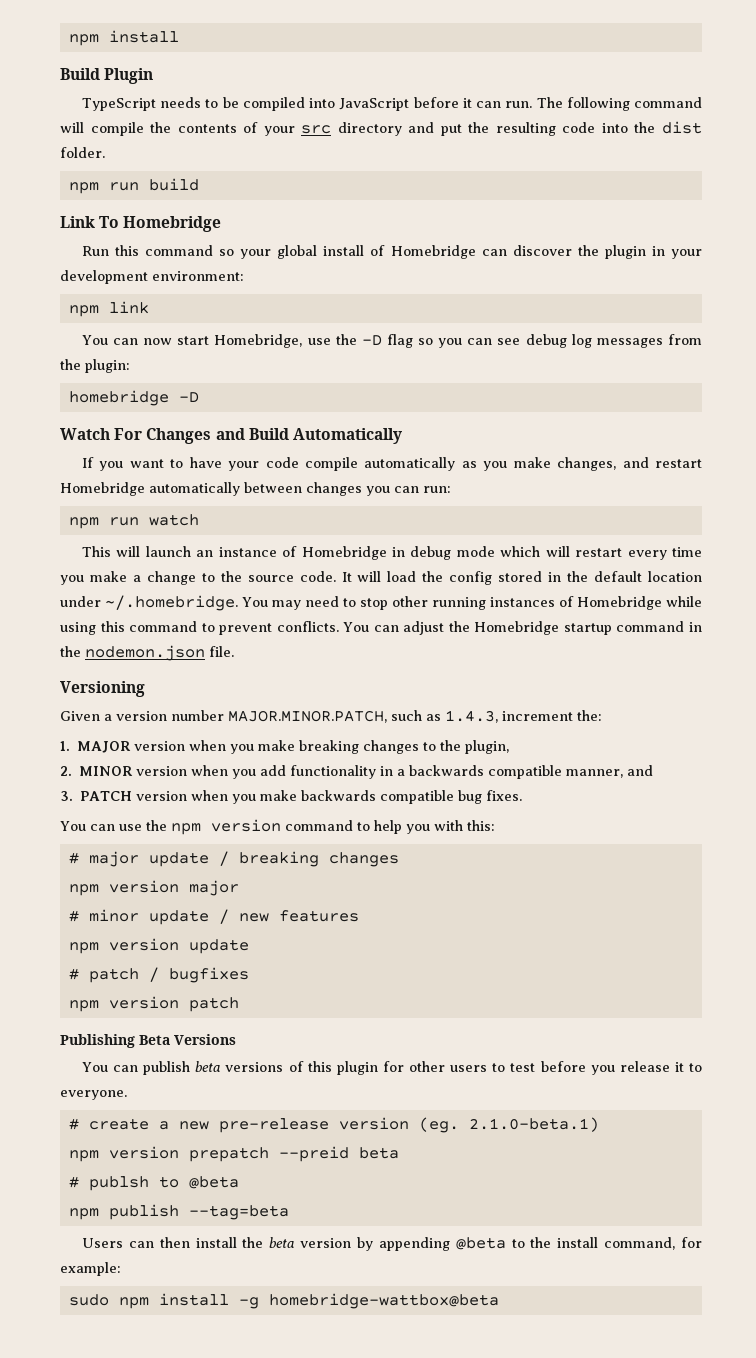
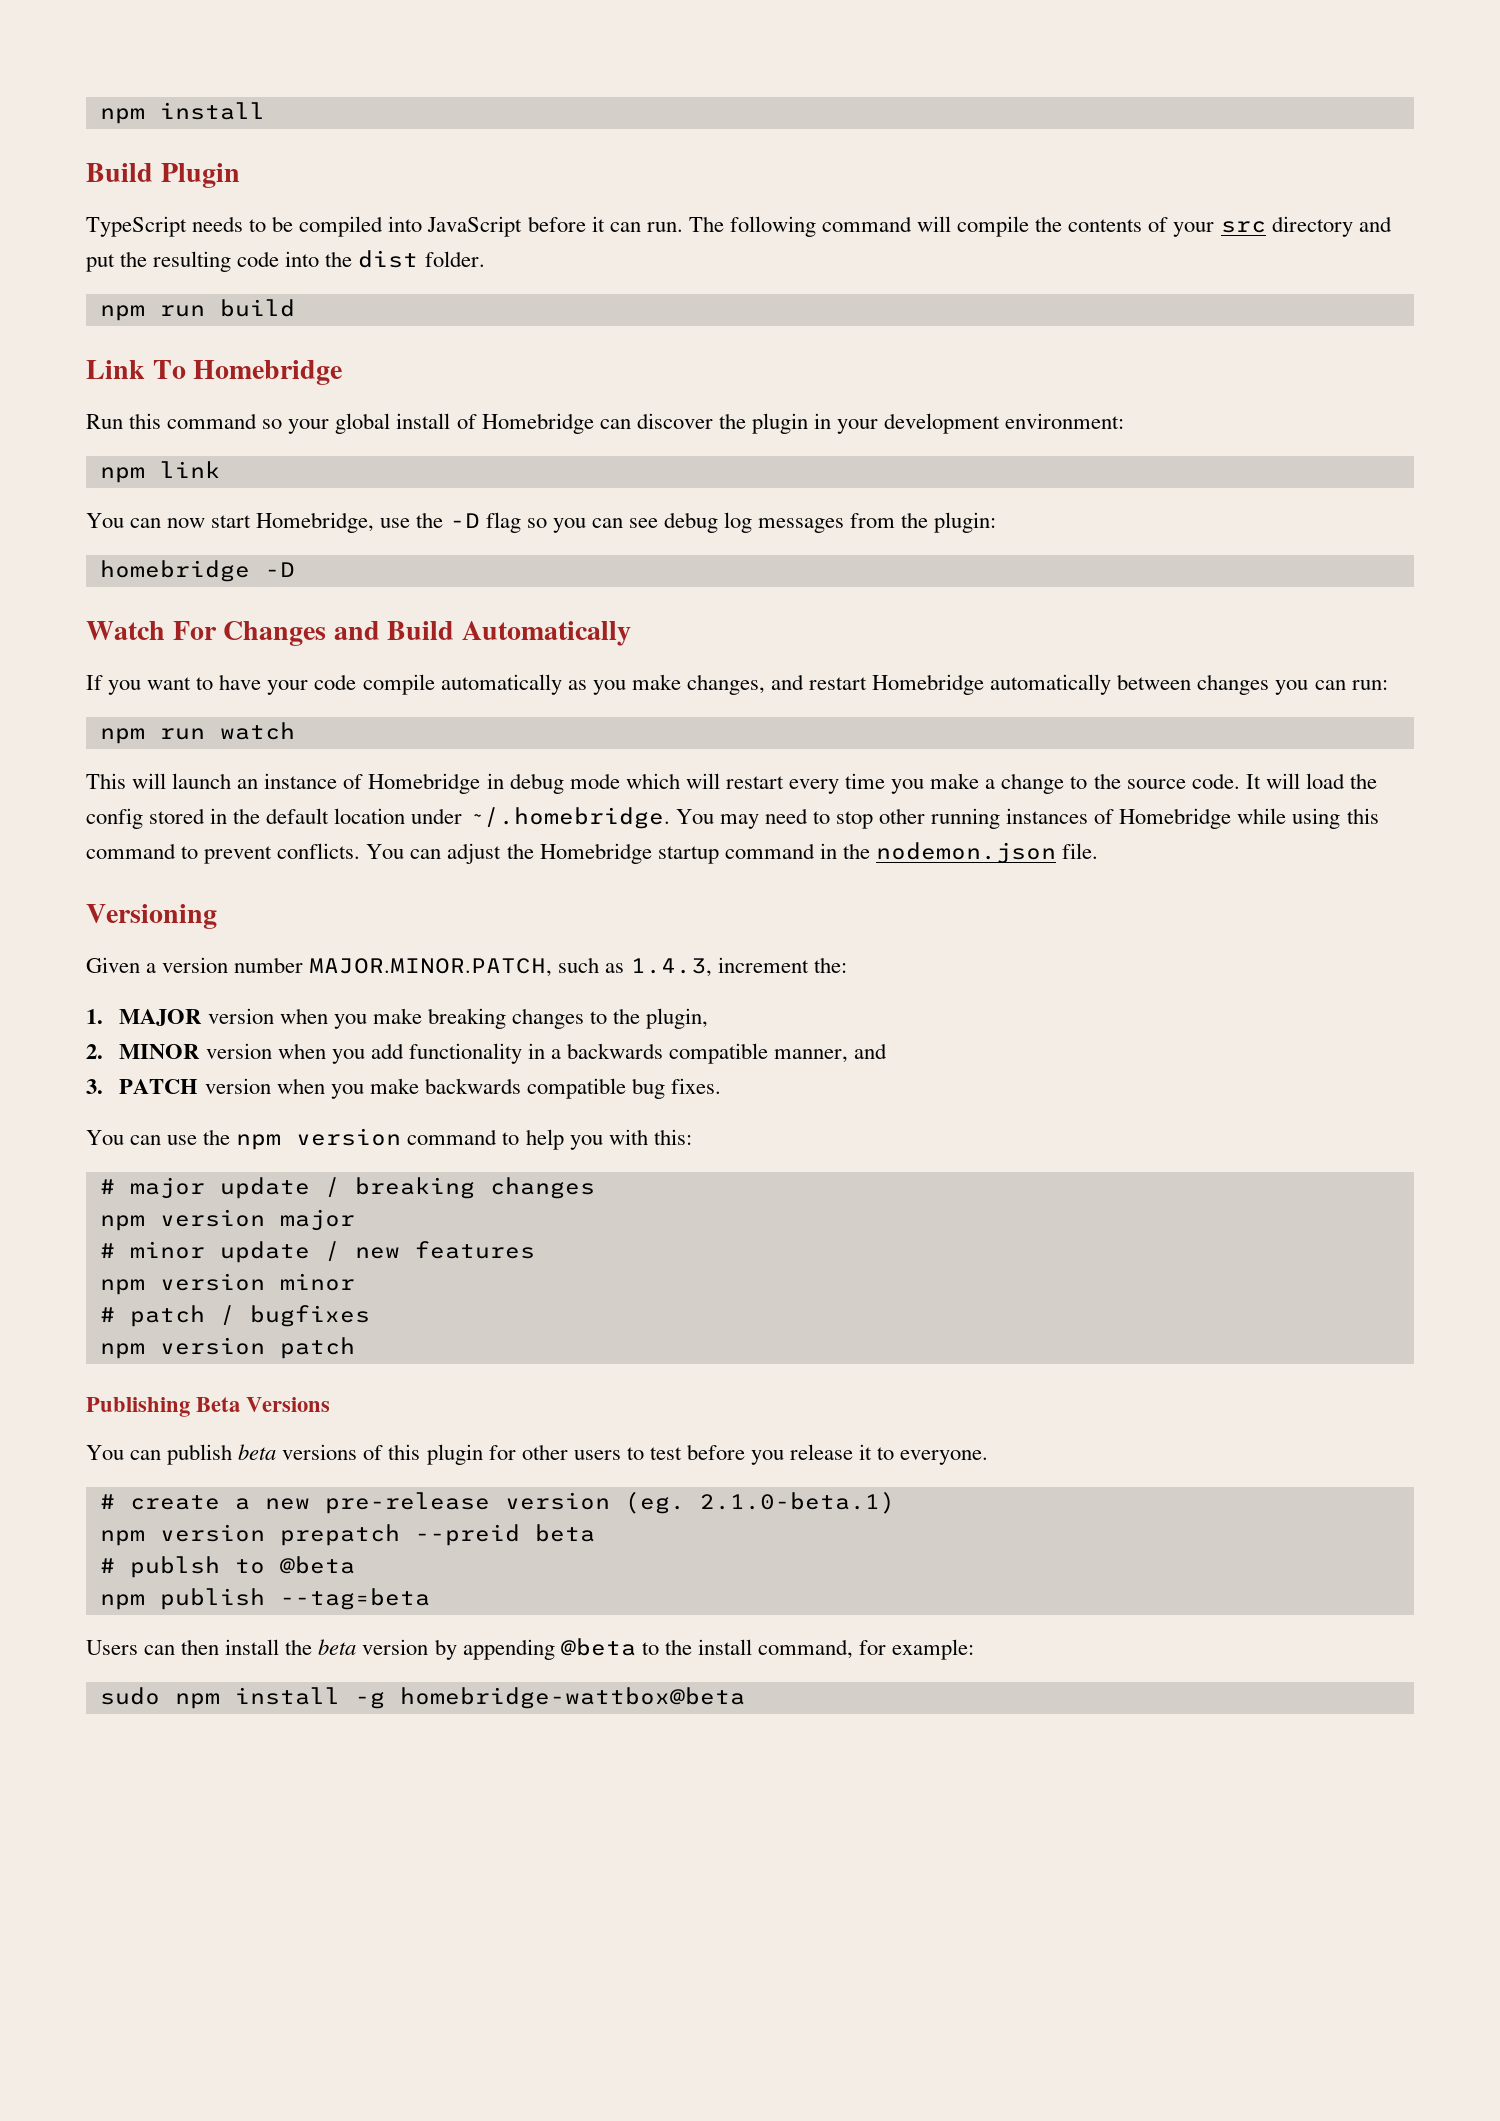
- npm version update
+ npm version minor

